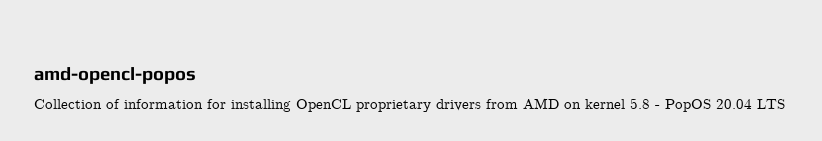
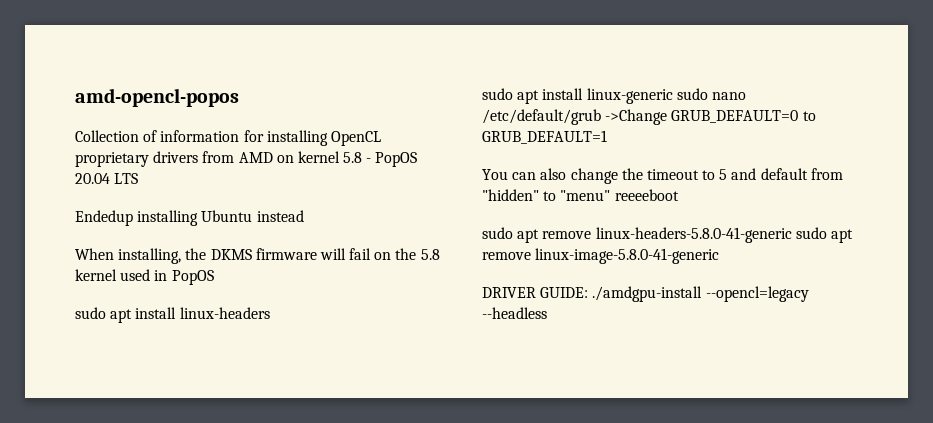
+ Endedup installing Ubuntu instead
+ When installing, the DKMS firmware will fail on the 5.8 kernel used in PopOS
+ sudo apt install linux-headers
+ sudo apt install linux-generic sudo nano /etc/default/grub ->Change GRUB_DEFAULT=0 to GRUB_DEFAULT=1
+ You can also change the timeout to 5 and default from "hidden" to "menu" reeeeboot
+ sudo apt remove linux-headers-5.8.0-41-generic sudo apt remove linux-image-5.8.0-41-generic
+ DRIVER GUIDE: ./amdgpu-install --opencl=legacy --headless

